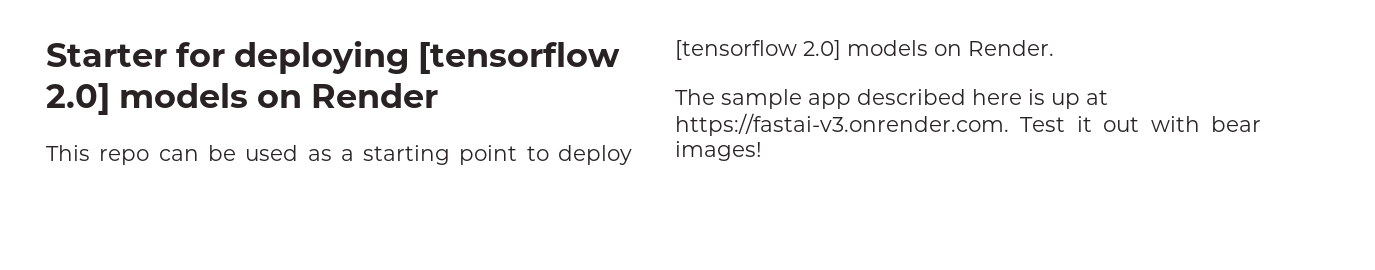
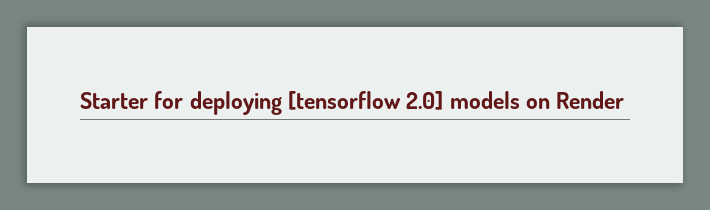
- This repo can be used as a starting point to deploy [tensorflow 2.0] models on Render.
- The sample app described here is up at https://fastai-v3.onrender.com. Test it out with bear images!

